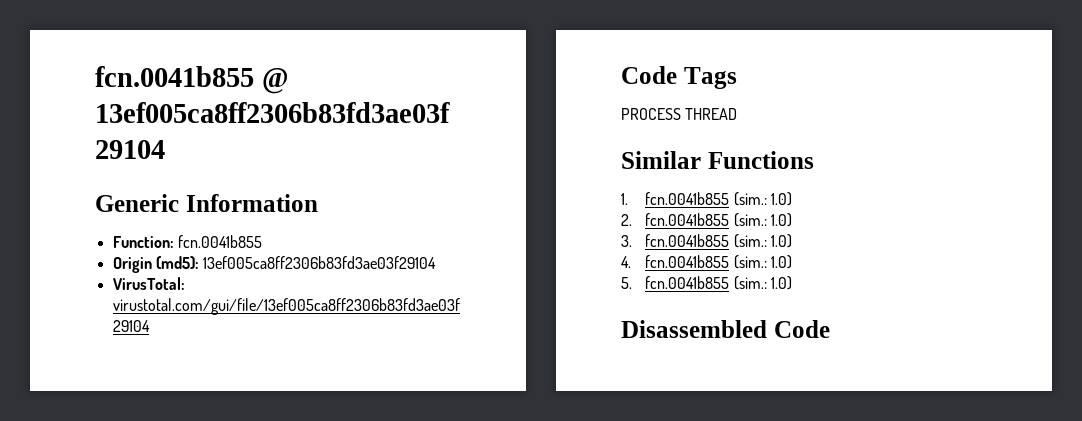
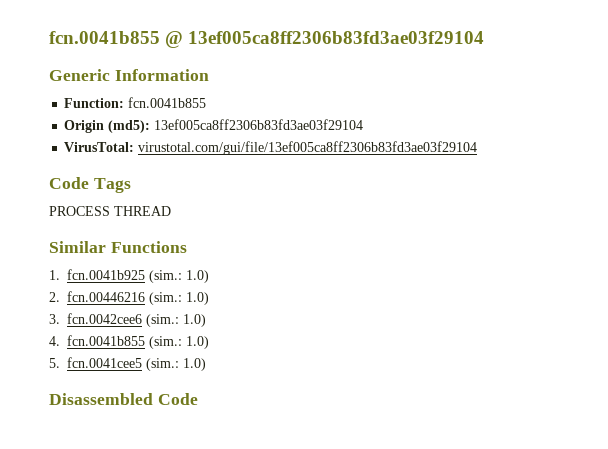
- 1. fcn.0041b855 (sim.: 1.0)
- 2. fcn.0041b855 (sim.: 1.0)
- 3. fcn.0041b855 (sim.: 1.0)
+ 1. fcn.0041b925 (sim.: 1.0)
+ 2. fcn.00446216 (sim.: 1.0)
+ 3. fcn.0042cee6 (sim.: 1.0)
  4. fcn.0041b855 (sim.: 1.0)
- 5. fcn.0041b855 (sim.: 1.0)
+ 5. fcn.0041cee5 (sim.: 1.0)

